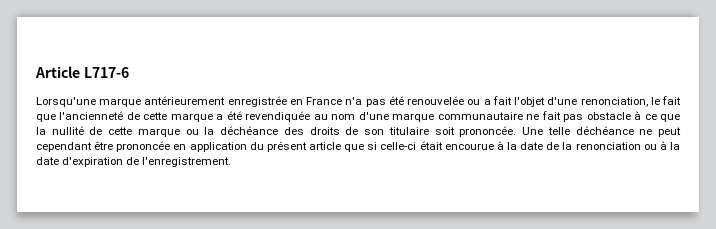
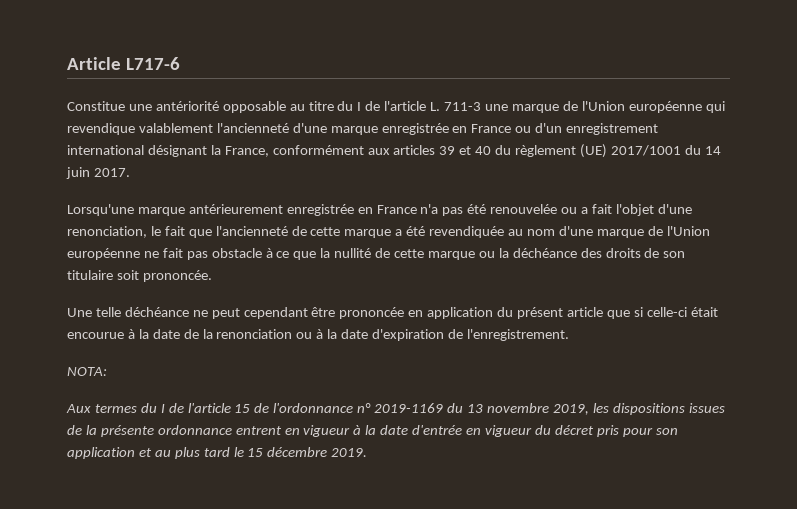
+ Constitue une antériorité opposable au titre du I de l'article L. 711-3 une marque de l'Union européenne qui revendique valablement l'ancienneté d'une marque enregistrée en France ou d'un enregistrement international désignant la France, conformément aux articles 39 et 40 du règlement (UE) 2017/1001 du 14 juin 2017.
- Lorsqu'une marque antérieurement enregistrée en France n'a pas été renouvelée ou a fait l'objet d'une renonciation, le fait que l'ancienneté de cette marque a été revendiquée au nom d'une marque communautaire ne fait pas obstacle à ce que la nullité de cette marque ou la déchéance des droits de son titulaire soit prononcée. Une telle déchéance ne peut cependant être prononcée en application du présent article que si celle-ci était encourue à la date de la renonciation ou à la date d'expiration de l'enregistrement.
+ Lorsqu'une marque antérieurement enregistrée en France n'a pas été renouvelée ou a fait l'objet d'une renonciation, le fait que l'ancienneté de cette marque a été revendiquée au nom d'une marque de l'Union européenne ne fait pas obstacle à ce que la nullité de cette marque ou la déchéance des droits de son titulaire soit prononcée.
+ Une telle déchéance ne peut cependant être prononcée en application du présent article que si celle-ci était encourue à la date de la renonciation ou à la date d'expiration de l'enregistrement.
+ NOTA:
+ Aux termes du I de l'article 15 de l'ordonnance n° 2019-1169 du 13 novembre 2019, les dispositions issues de la présente ordonnance entrent en vigueur à la date d'entrée en vigueur du décret pris pour son application et au plus tard le 15 décembre 2019.

